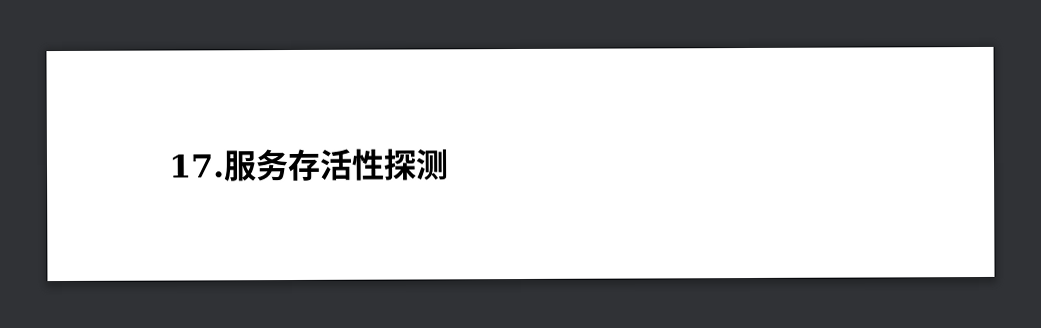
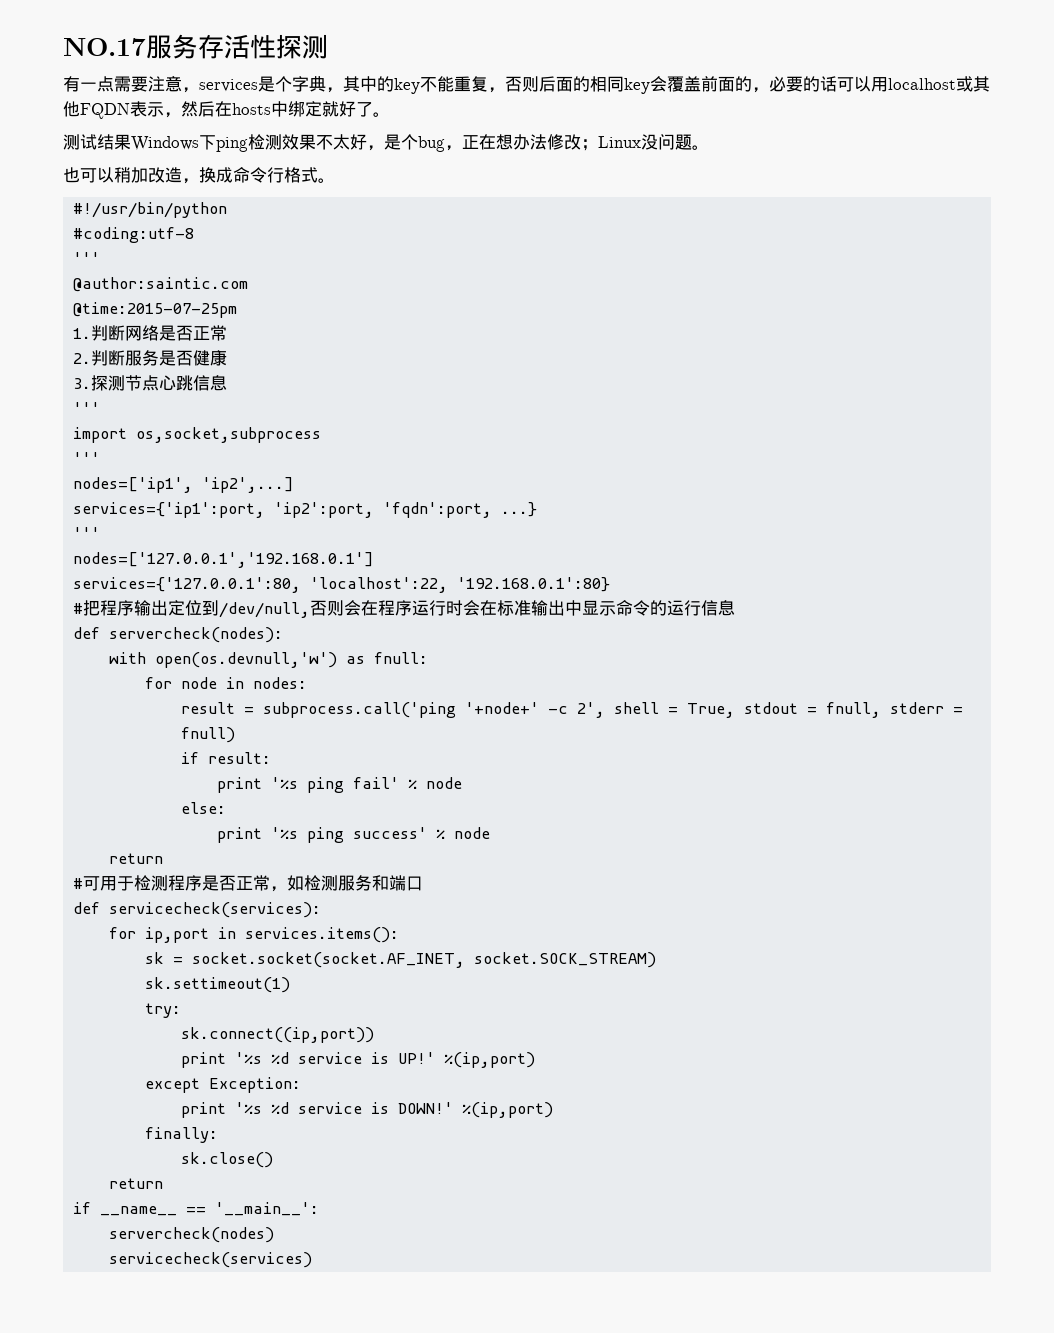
- 17.服务存活性探测
+ NO.17服务存活性探测
+ 有一点需要注意，services是个字典，其中的key不能重复，否则后面的相同key会覆盖前面的，必要的话可以用localhost或其他FQDN表示，然后在hosts中绑定就好了。
+ 测试结果Windows下ping检测效果不太好，是个bug，正在想办法修改；Linux没问题。
+ 也可以稍加改造，换成命令行格式。
+ #!/usr/bin/python
+ #coding:utf-8
+ '''
+ @author:saintic.com
+ @time:2015-07-25pm
+ 1.判断网络是否正常
+ 2.判断服务是否健康
+ 3.探测节点心跳信息
+ '''
+ import os,socket,subprocess
+ '''
+ nodes=['ip1', 'ip2',...]
+ services={'ip1':port, 'ip2':port, 'fqdn':port, ...}
+ '''
+ nodes=['127.0.0.1','192.168.0.1']
+ services={'127.0.0.1':80, 'localhost':22, '192.168.0.1':80}
+ #把程序输出定位到/dev/null,否则会在程序运行时会在标准输出中显示命令的运行信息
+ def servercheck(nodes):
+ with open(os.devnull,'w') as fnull:
+ for node in nodes:
+ result = subprocess.call('ping '+node+' -c 2', shell = True, stdout = fnull, stderr = fnull)
+ if result:
+ print '%s ping fail' % node
+ else:
+ print '%s ping success' % node
+ return
+ #可用于检测程序是否正常，如检测服务和端口
+ def servicecheck(services):
+ for ip,port in services.items():
+ sk = socket.socket(socket.AF_INET, socket.SOCK_STREAM)
+ sk.settimeout(1)
+ try:
+ sk.connect((ip,port))
+ print '%s %d service is UP!' %(ip,port)
+ except Exception:
+ print '%s %d service is DOWN!' %(ip,port)
+ finally:
+ sk.close()
+ return
+ if __name__ == '__main__':
+ servercheck(nodes)
+ servicecheck(services)

